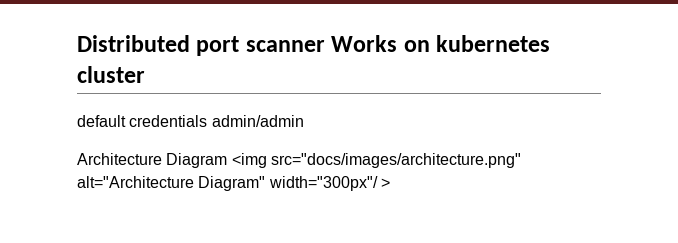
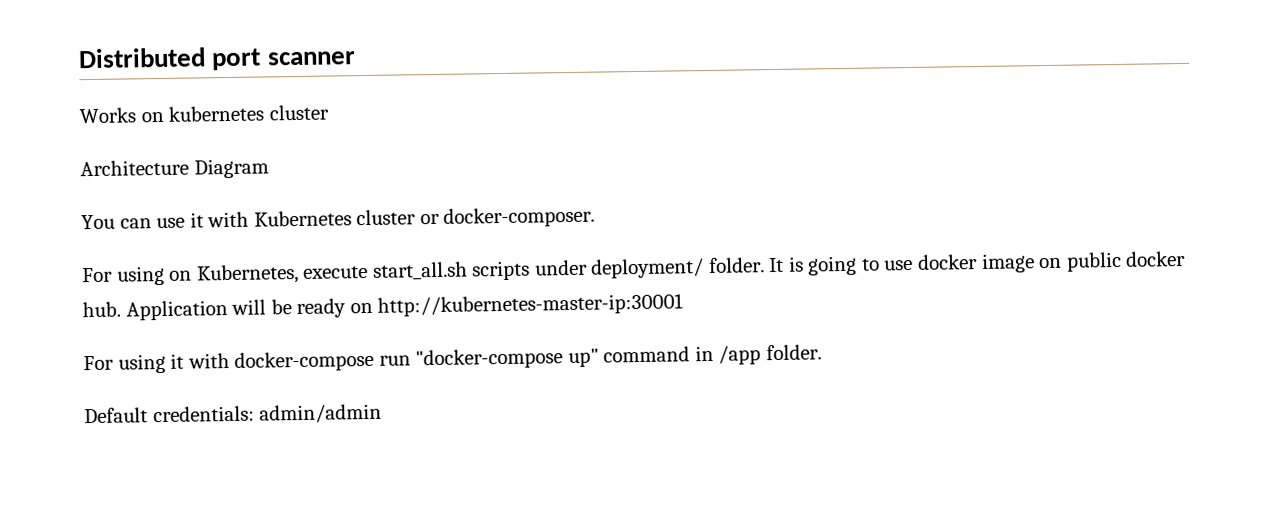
- Distributed port scanner Works on kubernetes cluster
+ Distributed port scanner
+ Works on kubernetes cluster
- default credentials admin/admin
- Architecture Diagram <img src="docs/images/architecture.png" alt="Architecture Diagram" width="300px"/ >
+ Architecture Diagram
+ You can use it with Kubernetes cluster or docker-composer.
+ For using on Kubernetes, execute start_all.sh scripts under deployment/ folder. It is going to use docker image on public docker hub. Application will be ready on http://kubernetes-master-ip:30001
+ For using it with docker-compose run "docker-compose up" command in /app folder.
+ Default credentials: admin/admin

